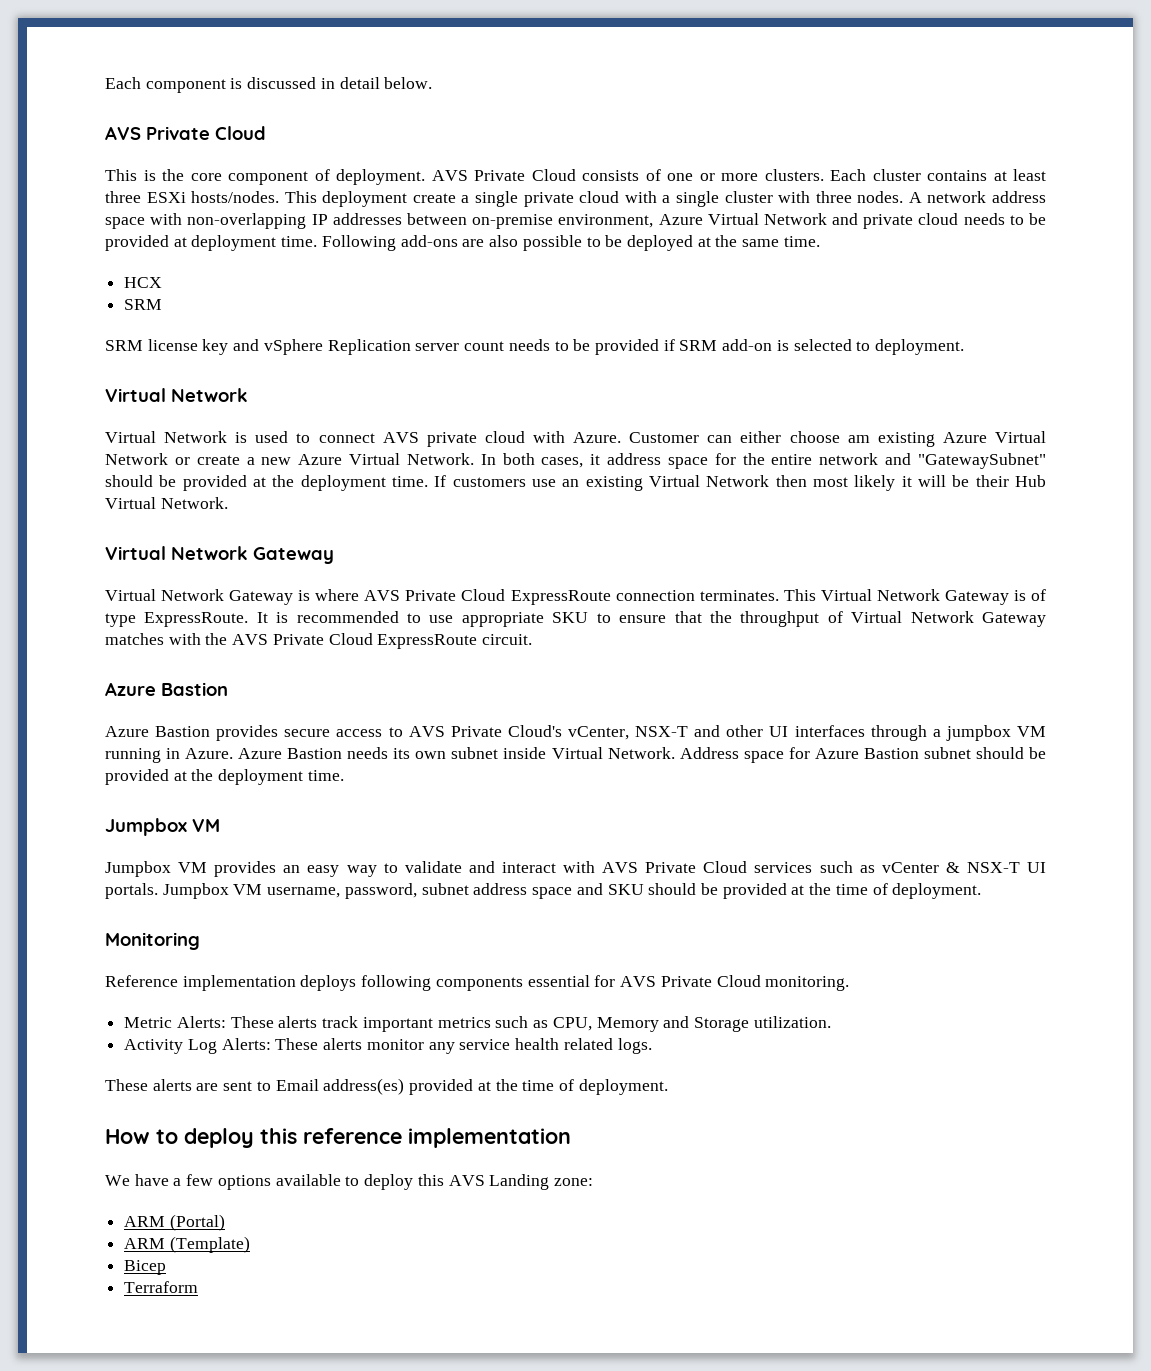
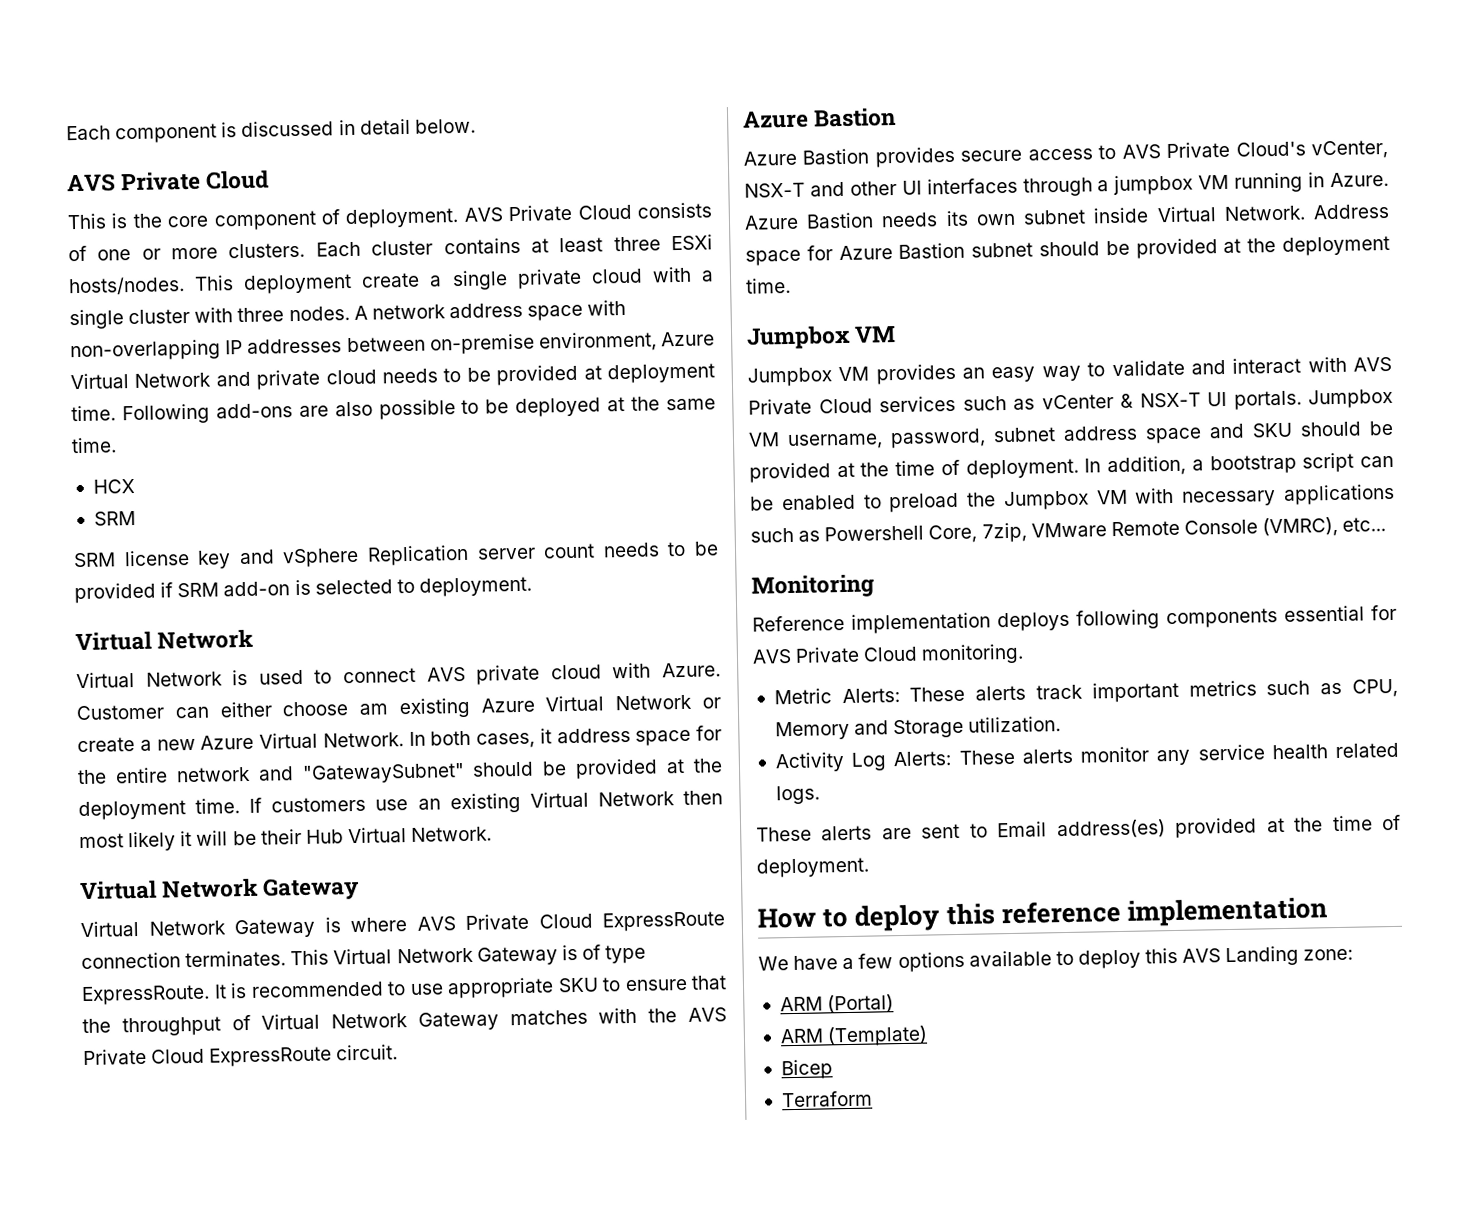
+ In addition, a bootstrap script can be enabled to preload the Jumpbox VM with necessary applications such as Powershell Core, 7zip, VMware Remote Console (VMRC), etc...

